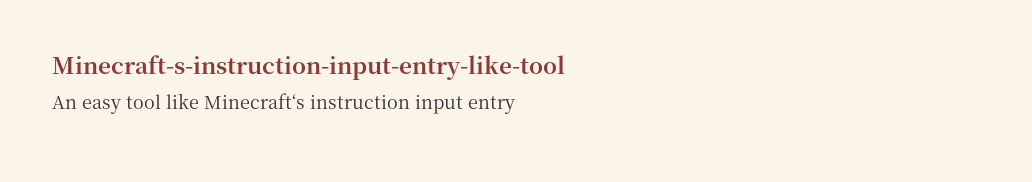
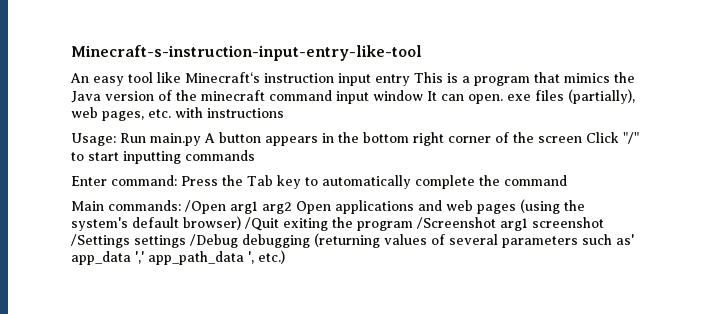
- An easy tool like Minecraft‘s instruction input entry
+ An easy tool like Minecraft‘s instruction input entry This is a program that mimics the Java version of the minecraft command input window It can open. exe files (partially), web pages, etc. with instructions
+ Usage: Run main.py A button appears in the bottom right corner of the screen Click "/" to start inputting commands
+ Enter command: Press the Tab key to automatically complete the command
+ Main commands: /Open arg1 arg2 Open applications and web pages (using the system's default browser) /Quit exiting the program /Screenshot arg1 screenshot /Settings settings /Debug debugging (returning values of several parameters such as' app_data ',' app_path_data ', etc.)

